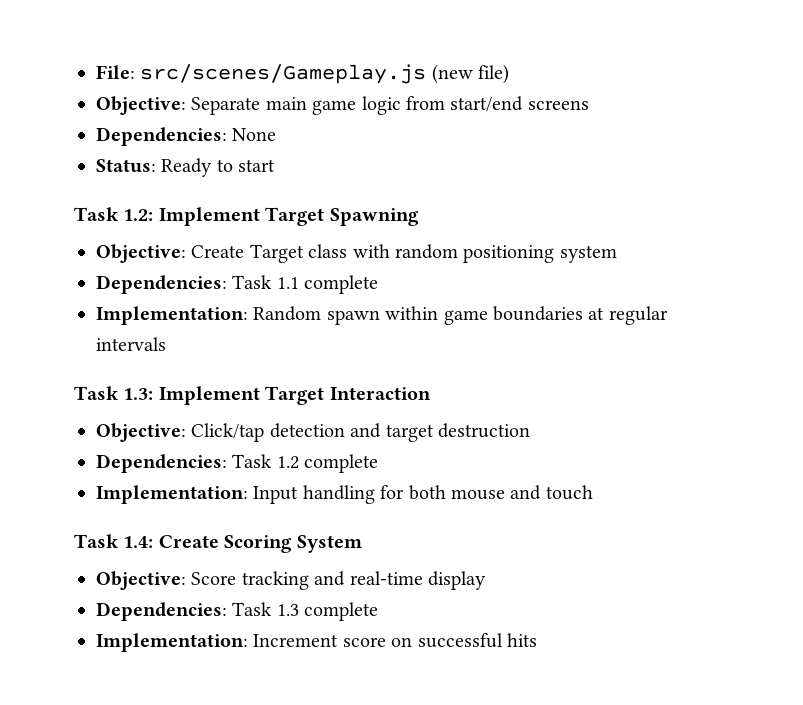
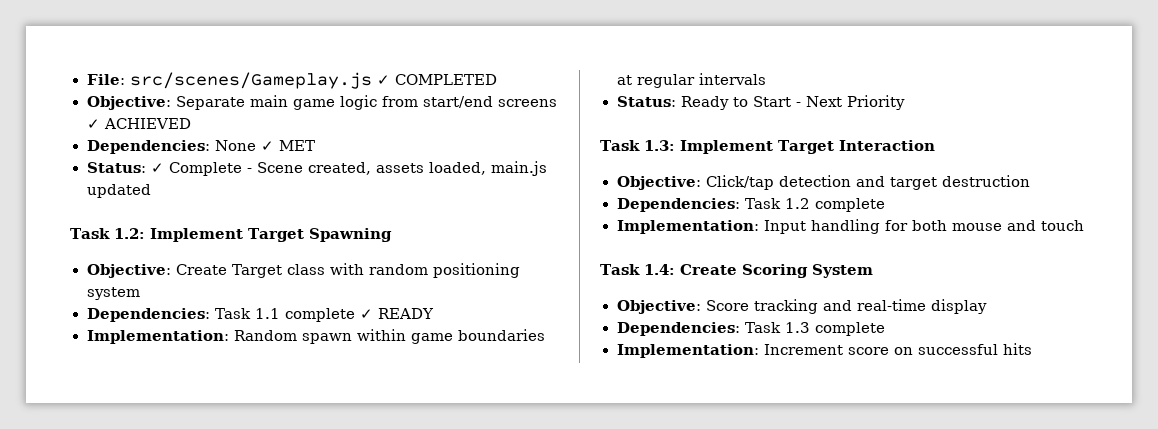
- File: src/scenes/Gameplay.js (new file)
+ File: src/scenes/Gameplay.js ✓ COMPLETED
- Objective: Separate main game logic from start/end screens
+ Objective: Separate main game logic from start/end screens ✓ ACHIEVED
- Dependencies: None
- Status: Ready to start
+ Dependencies: None ✓ MET
+ Status: ✓ Complete - Scene created, assets loaded, main.js updated
- Dependencies: Task 1.1 complete
+ Dependencies: Task 1.1 complete ✓ READY
+ Status: Ready to Start - Next Priority

